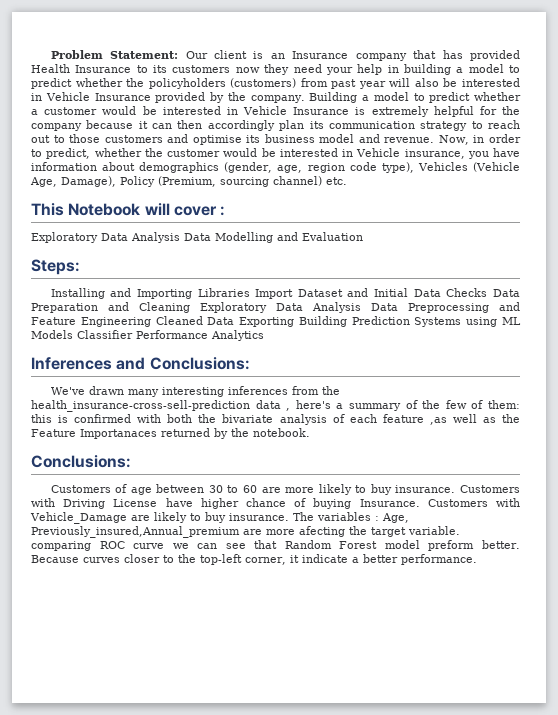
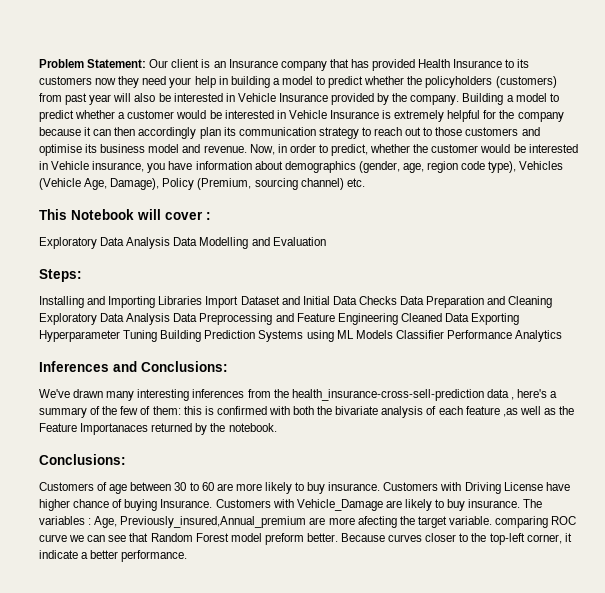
- Installing and Importing Libraries Import Dataset and Initial Data Checks Data Preparation and Cleaning Exploratory Data Analysis Data Preprocessing and Feature Engineering Cleaned Data Exporting Building Prediction Systems using ML Models Classifier Performance Analytics
+ Installing and Importing Libraries Import Dataset and Initial Data Checks Data Preparation and Cleaning Exploratory Data Analysis Data Preprocessing and Feature Engineering Cleaned Data Exporting Hyperparameter Tuning Building Prediction Systems using ML Models Classifier Performance Analytics

